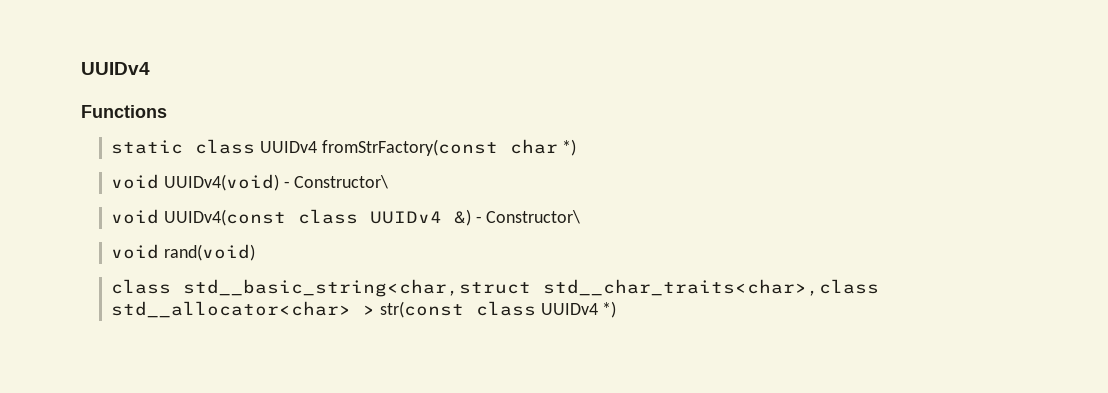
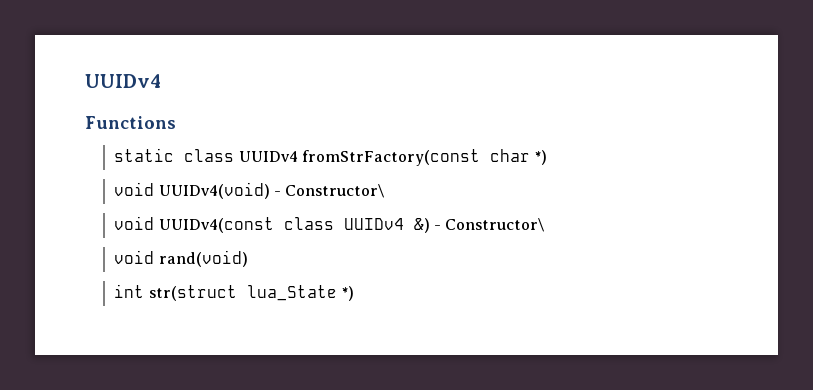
- class std__basic_string<char,struct std__char_traits<char>,class std__allocator<char> > str(const class UUIDv4 *)
+ int str(struct lua_State *)

